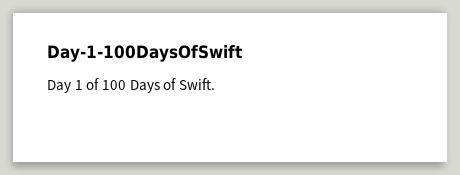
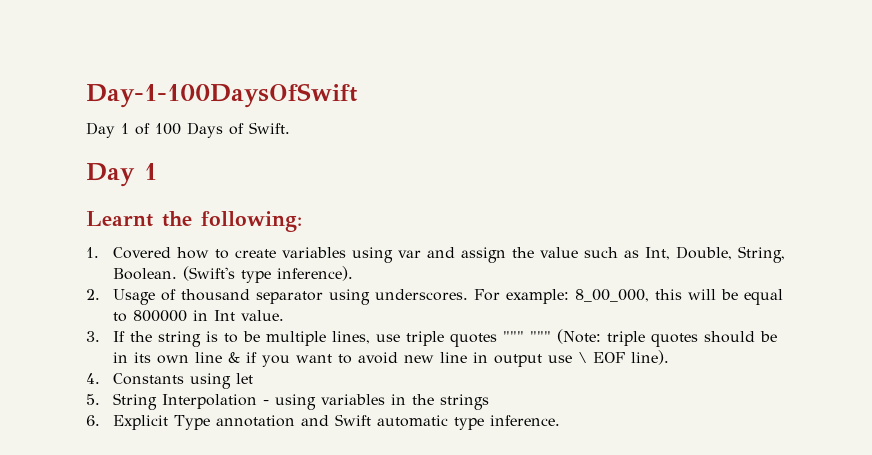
  Day 1 of 100 Days of Swift.
+ Day 1
+ Learnt the following:
+ 1. Covered how to create variables using var and assign the value such as Int, Double, String, Boolean. (Swift's type inference).
+ 2. Usage of thousand separator using underscores. For example: 8_00_000, this will be equal to 800000 in Int value.
+ 3. If the string is to be multiple lines, use triple quotes """ """ (Note: triple quotes should be in its own line & if you want to avoid new line in output use \ EOF line).
+ 4. Constants using let
+ 5. String Interpolation - using variables in the strings
+ 6. Explicit Type annotation and Swift automatic type inference.

